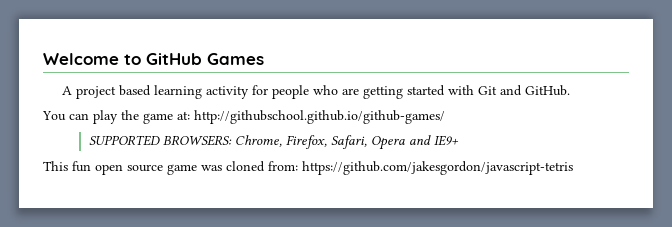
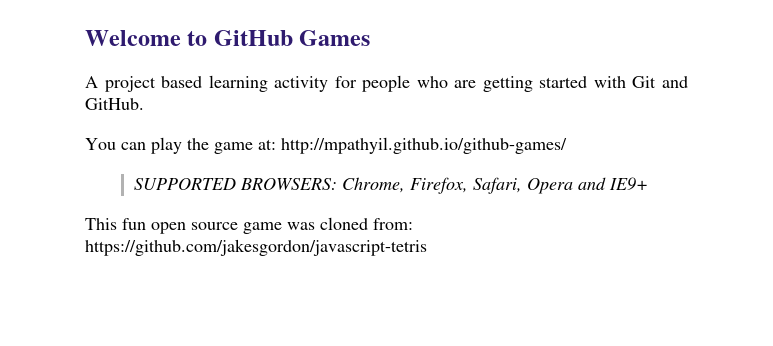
- You can play the game at: http://githubschool.github.io/github-games/
+ You can play the game at: http://mpathyil.github.io/github-games/

